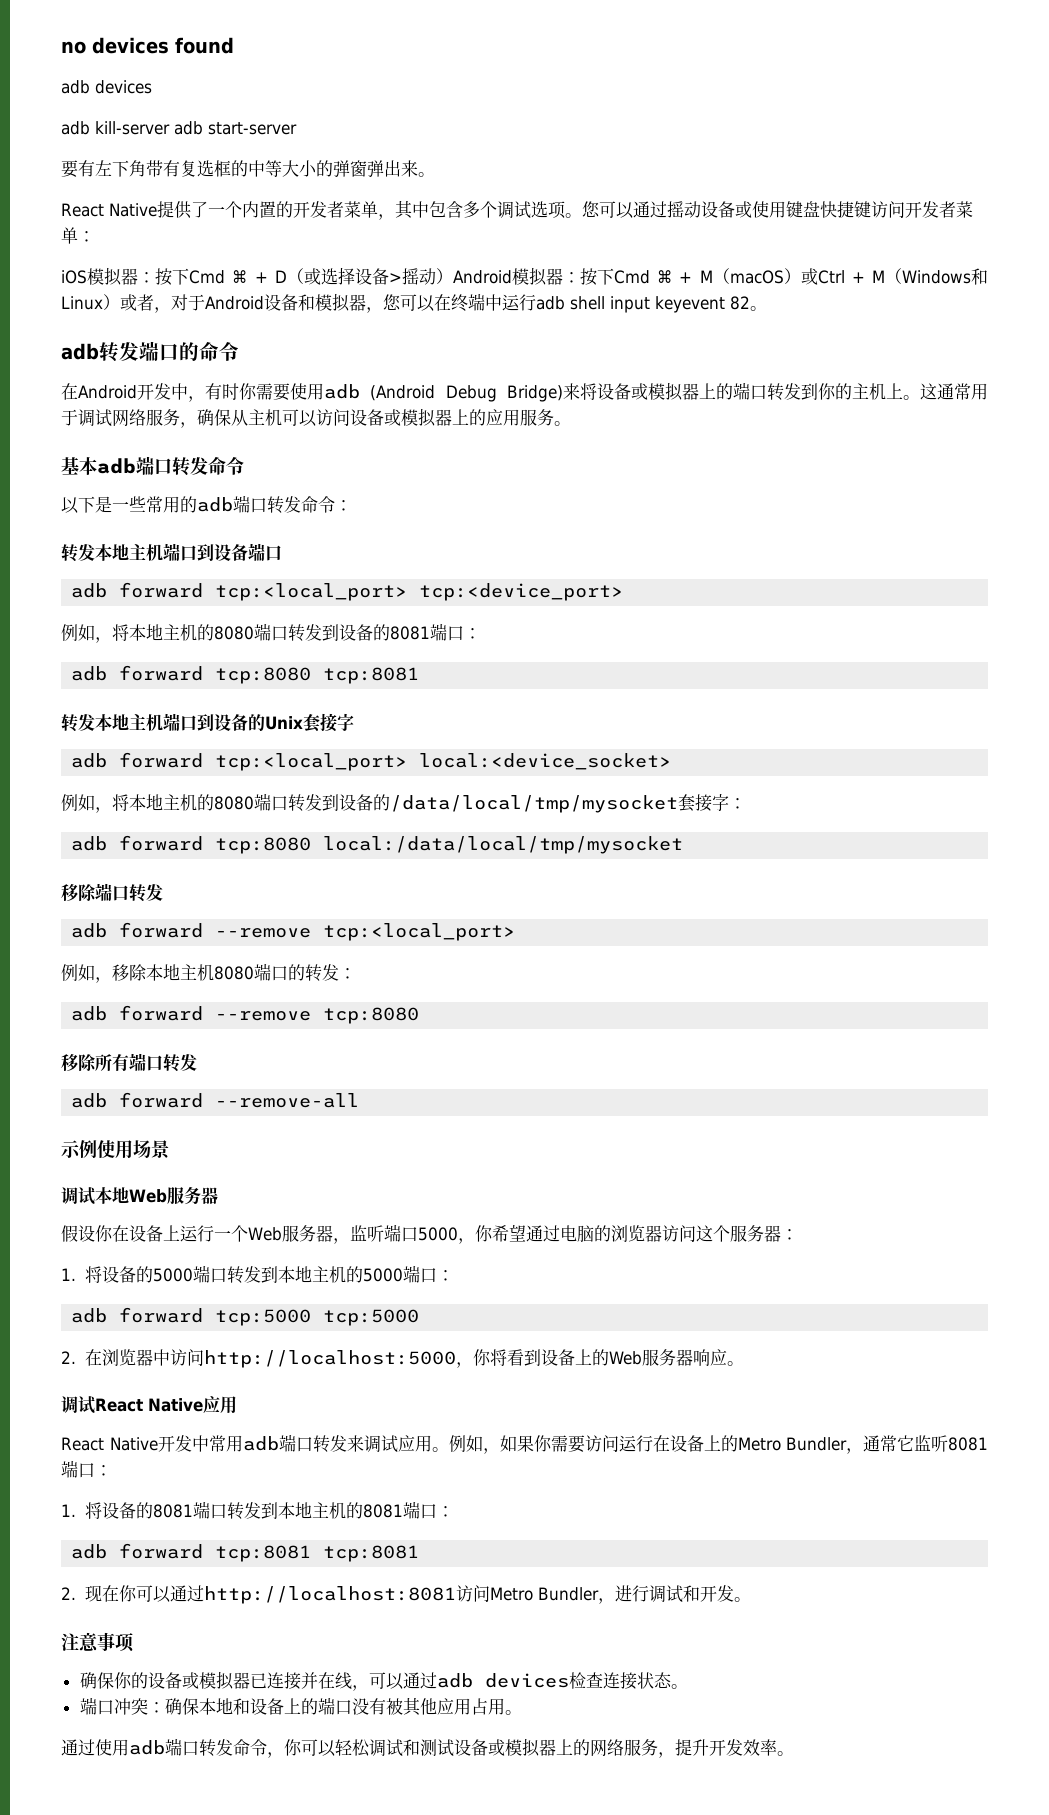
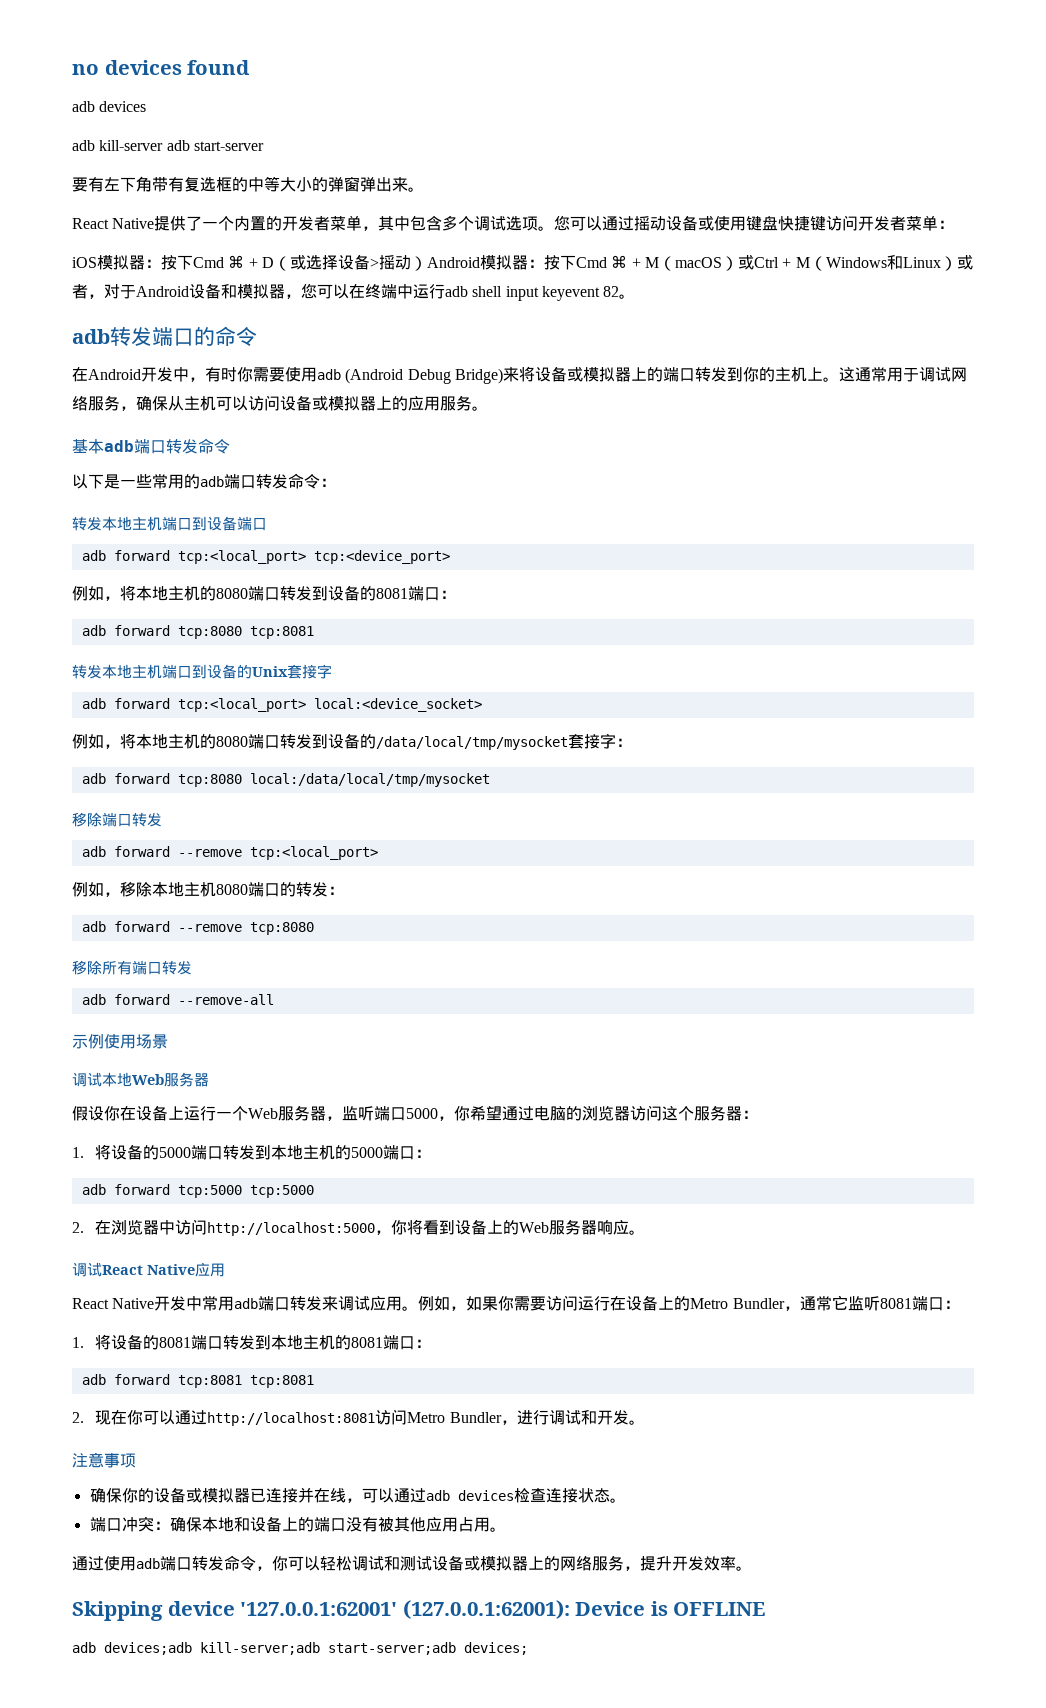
+ Skipping device '127.0.0.1:62001' (127.0.0.1:62001): Device is OFFLINE
+ adb devices;adb kill-server;adb start-server;adb devices;

